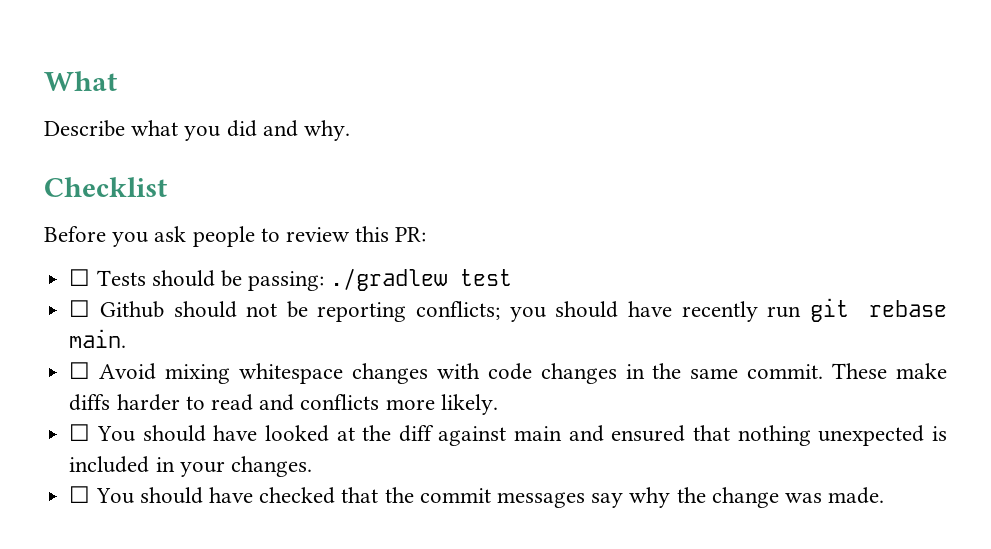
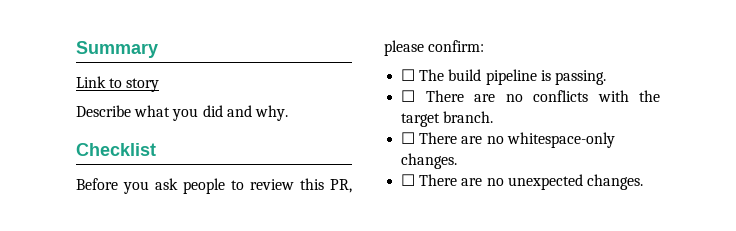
- What
+ Summary
+ Link to story
- Before you ask people to review this PR:
- ☐ Tests should be passing: ./gradlew test
- ☐ Github should not be reporting conflicts; you should have recently run git rebase main.
- ☐ Avoid mixing whitespace changes with code changes in the same commit. These make diffs harder to read and conflicts more likely.
- ☐ You should have looked at the diff against main and ensured that nothing unexpected is included in your changes.
- ☐ You should have checked that the commit messages say why the change was made.
+ Before you ask people to review this PR, please confirm:
+ ☐ The build pipeline is passing.
+ ☐ There are no conflicts with the target branch.
+ ☐ There are no whitespace-only changes.
+ ☐ There are no unexpected changes.

